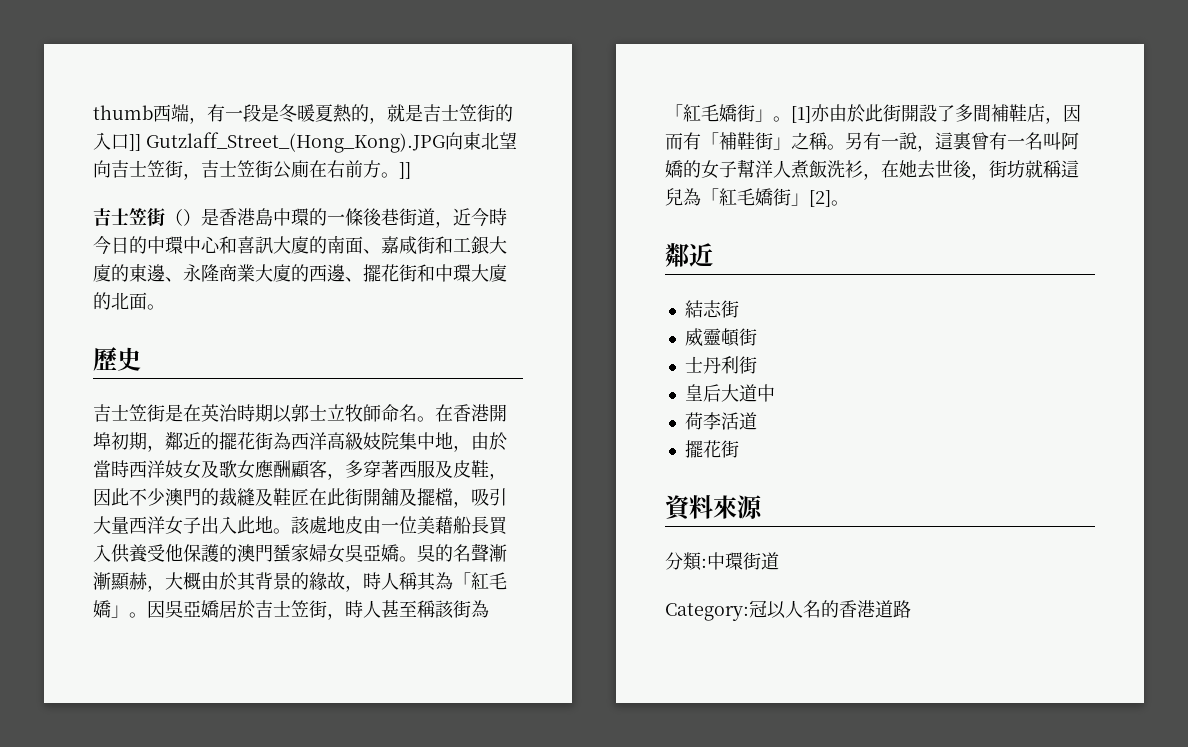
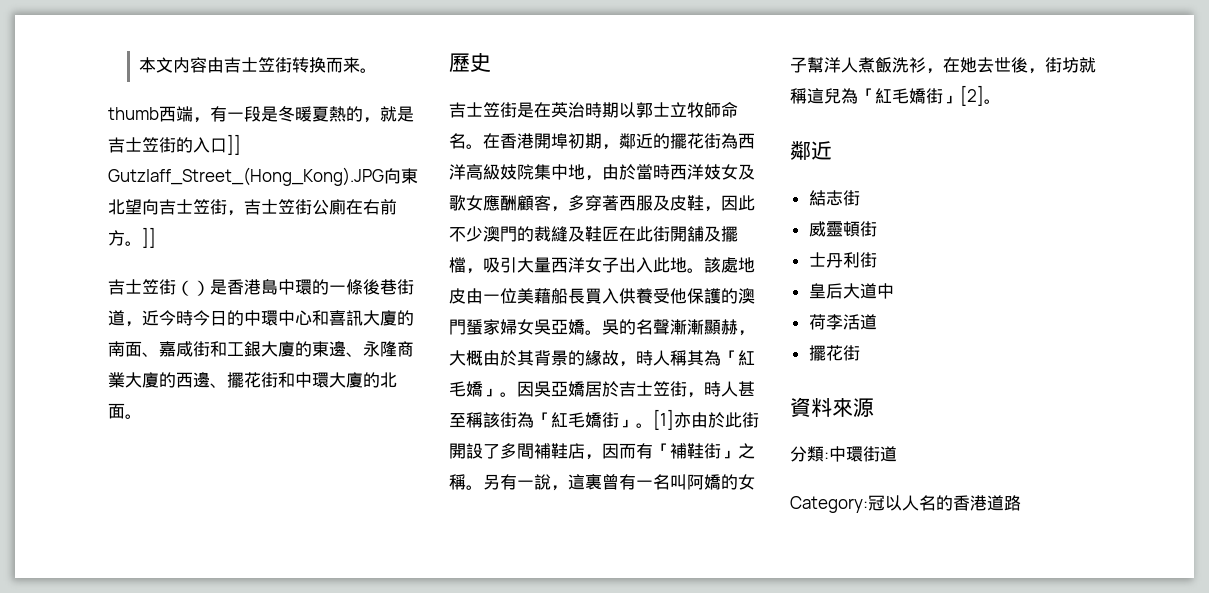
+ 本文内容由吉士笠街转换而来。

